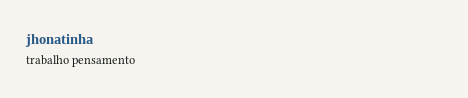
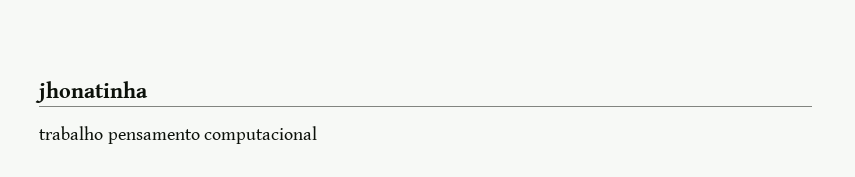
- trabalho pensamento
+ trabalho pensamento computacional

